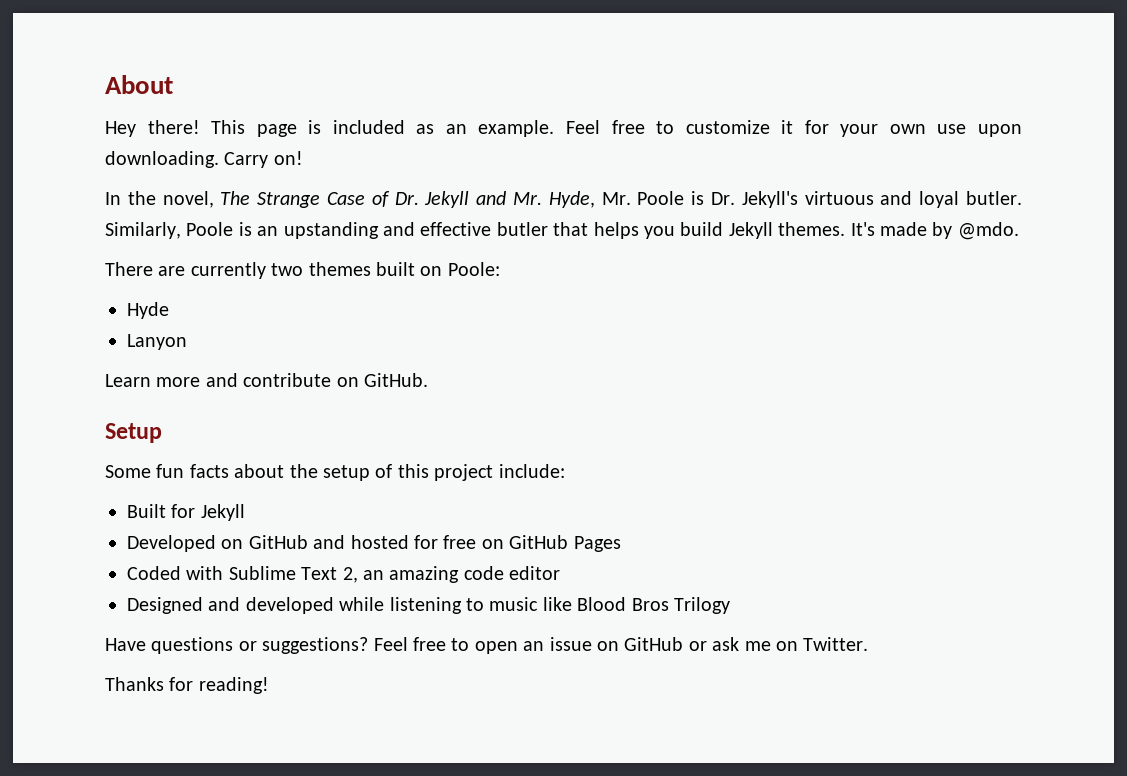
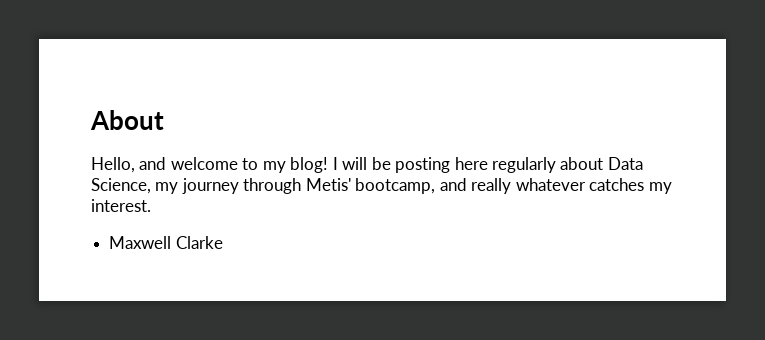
- Hey there! This page is included as an example. Feel free to customize it for your own use upon downloading. Carry on!
- In the novel, The Strange Case of Dr. Jekyll and Mr. Hyde, Mr. Poole is Dr. Jekyll's virtuous and loyal butler. Similarly, Poole is an upstanding and effective butler that helps you build Jekyll themes. It's made by @mdo.
- There are currently two themes built on Poole:
- Hyde
- Lanyon
- Learn more and contribute on GitHub.
- Setup
- Some fun facts about the setup of this project include:
- Built for Jekyll
- Developed on GitHub and hosted for free on GitHub Pages
- Coded with Sublime Text 2, an amazing code editor
- Designed and developed while listening to music like Blood Bros Trilogy
- Have questions or suggestions? Feel free to open an issue on GitHub or ask me on Twitter.
- Thanks for reading!
+ Hello, and welcome to my blog! I will be posting here regularly about Data Science, my journey through Metis' bootcamp, and really whatever catches my interest.
+ Maxwell Clarke

